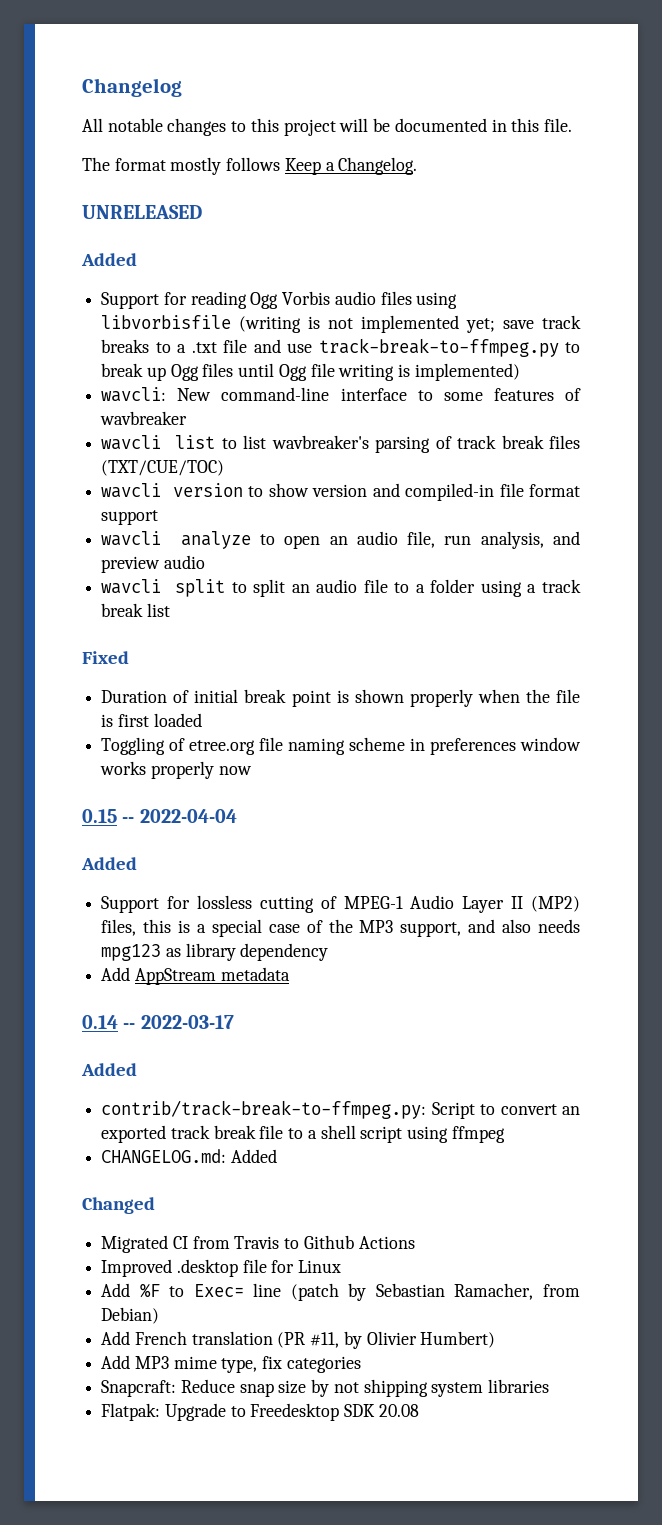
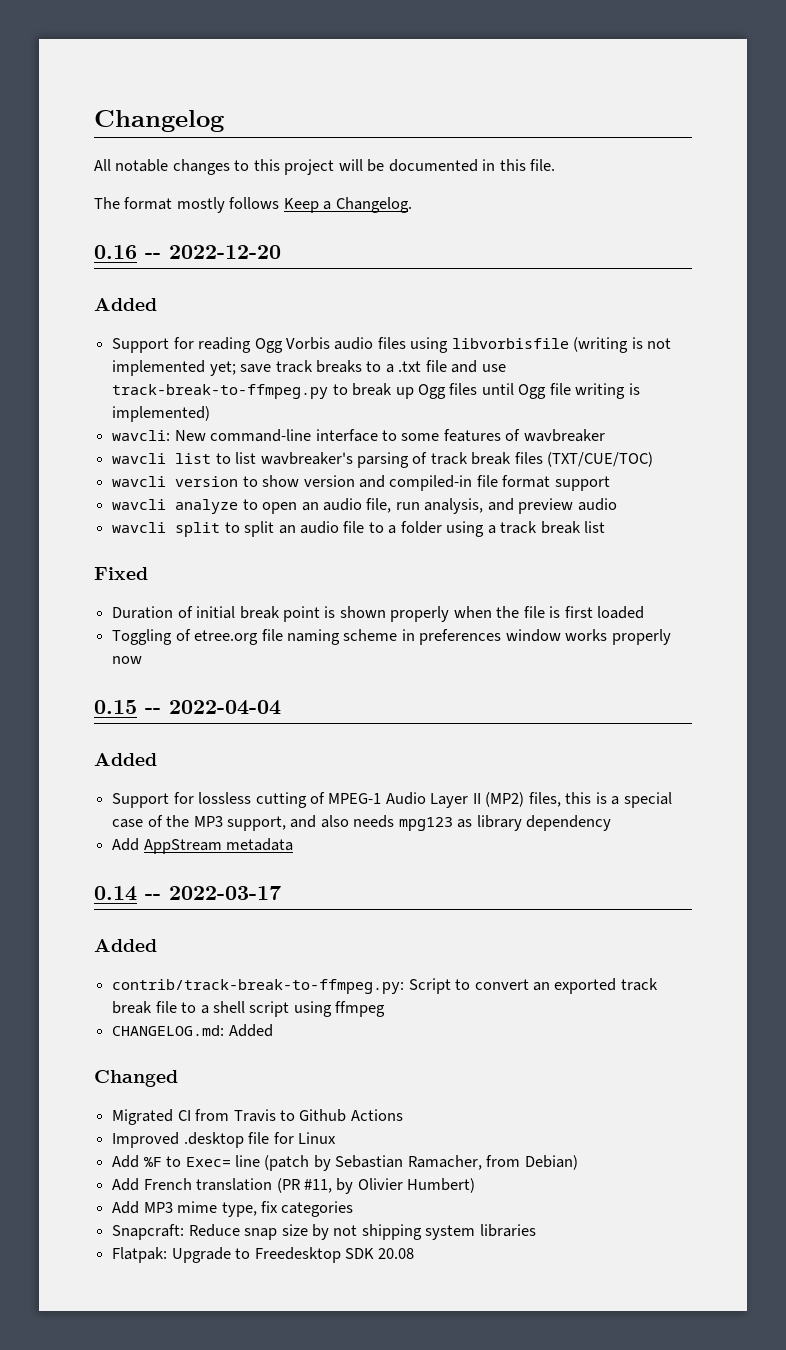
- UNRELEASED
+ 0.16 -- 2022-12-20

